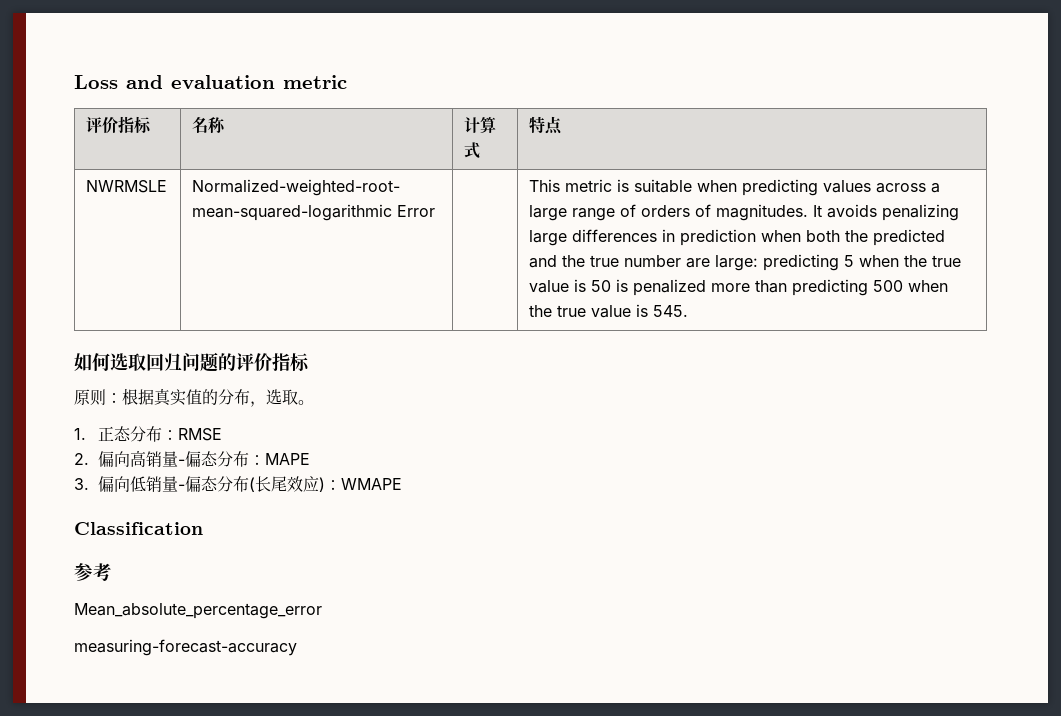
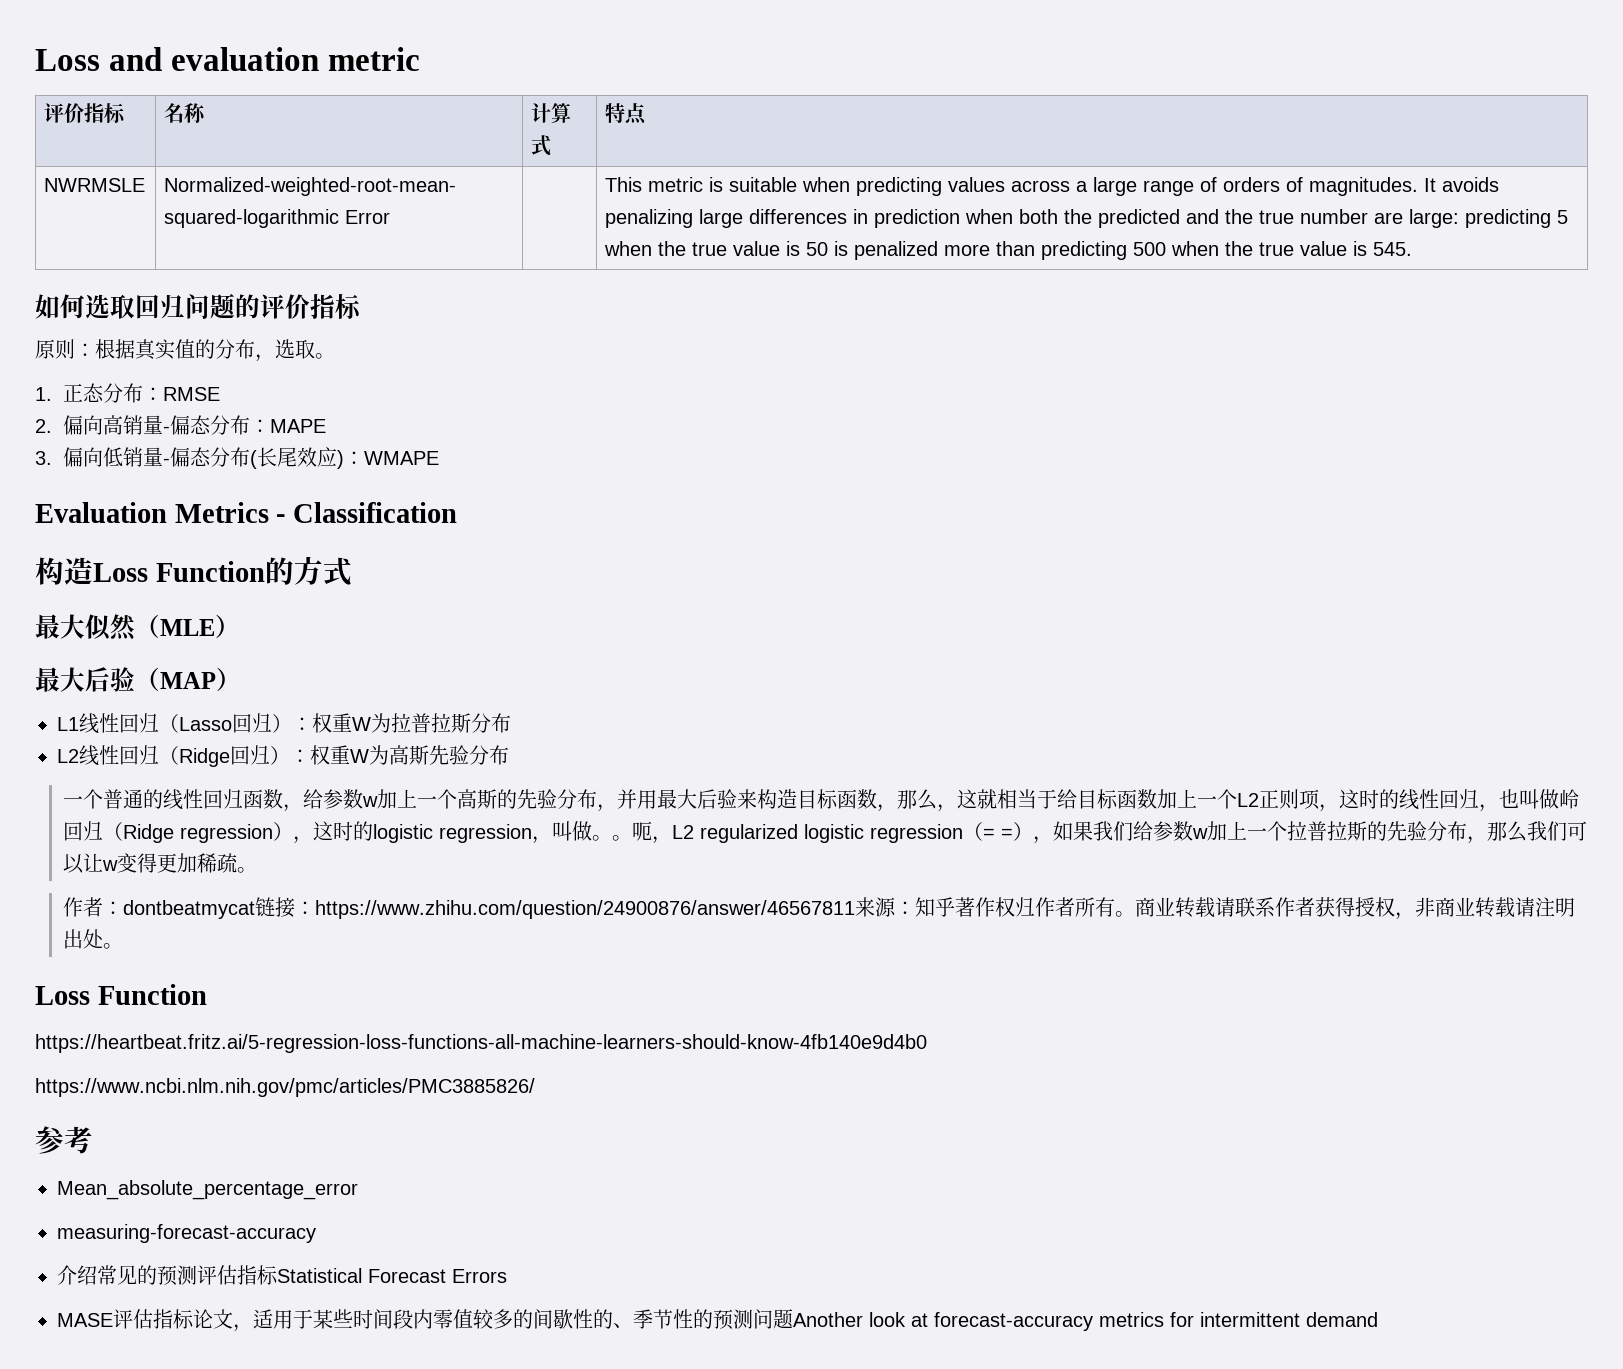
- Classification
+ Evaluation Metrics - Classification
+ 构造Loss Function的方式
+ 最大似然（MLE）
+ 最大后验（MAP）
+ L1线性回归（Lasso回归）：权重W为拉普拉斯分布
+ L2线性回归（Ridge回归）：权重W为高斯先验分布
+ 一个普通的线性回归函数，给参数w加上一个高斯的先验分布，并用最大后验来构造目标函数，那么，这就相当于给目标函数加上一个L2正则项，这时的线性回归，也叫做岭回归（Ridge regression），这时的logistic regression，叫做。。呃，L2 regularized logistic regression（= =），如果我们给参数w加上一个拉普拉斯的先验分布，那么我们可以让w变得更加稀疏。
+ 作者：dontbeatmycat链接：https://www.zhihu.com/question/24900876/answer/46567811来源：知乎著作权归作者所有。商业转载请联系作者获得授权，非商业转载请注明出处。
+ Loss Function
+ https://heartbeat.fritz.ai/5-regression-loss-functions-all-machine-learners-should-know-4fb140e9d4b0
+ https://www.ncbi.nlm.nih.gov/pmc/articles/PMC3885826/
  参考
  Mean_absolute_percentage_error
  measuring-forecast-accuracy
+ 介绍常见的预测评估指标Statistical Forecast Errors
+ MASE评估指标论文，适用于某些时间段内零值较多的间歇性的、季节性的预测问题Another look at forecast-accuracy metrics for intermittent demand

